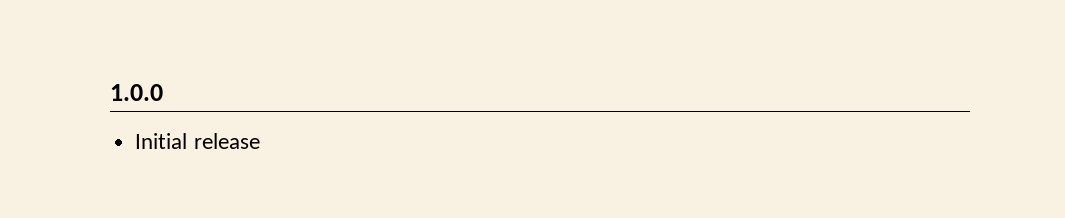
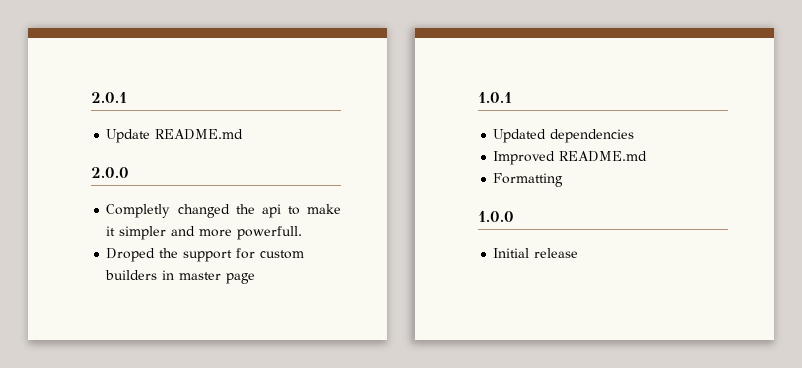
+ 2.0.1
+ Update README.md
+ 2.0.0
+ Completly changed the api to make it simpler and more powerfull.
+ Droped the support for custom builders in master page
+ 1.0.1
+ Updated dependencies
+ Improved README.md
+ Formatting

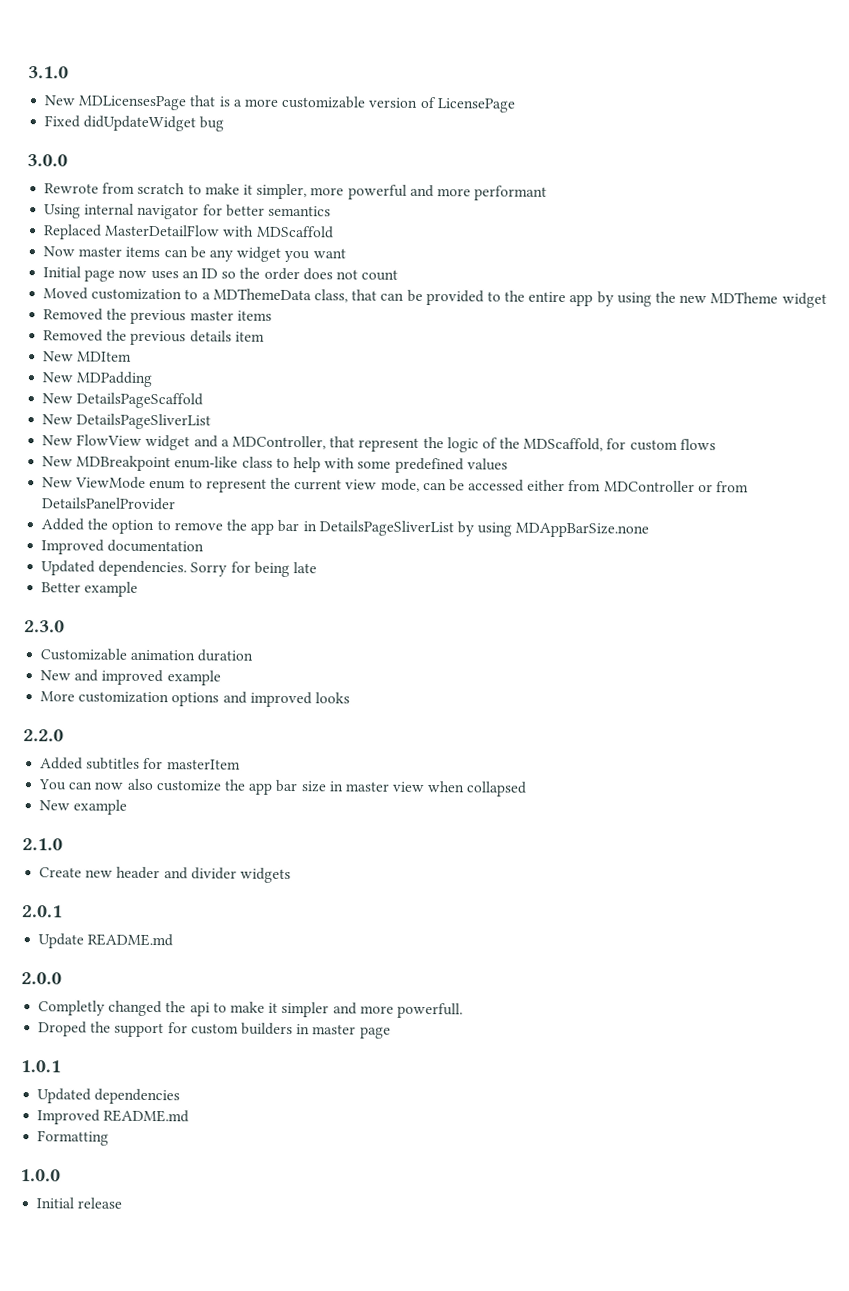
+ 3.1.0
+ New MDLicensesPage that is a more customizable version of LicensePage
+ Fixed didUpdateWidget bug
+ 3.0.0
+ Rewrote from scratch to make it simpler, more powerful and more performant
+ Using internal navigator for better semantics
+ Replaced MasterDetailFlow with MDScaffold
+ Now master items can be any widget you want
+ Initial page now uses an ID so the order does not count
+ Moved customization to a MDThemeData class, that can be provided to the entire app by using the new MDTheme widget
+ Removed the previous master items
+ Removed the previous details item
+ New MDItem
+ New MDPadding
+ New DetailsPageScaffold
+ New DetailsPageSliverList
+ New FlowView widget and a MDController, that represent the logic of the MDScaffold, for custom flows
+ New MDBreakpoint enum-like class to help with some predefined values
+ New ViewMode enum to represent the current view mode, can be accessed either from MDController or from DetailsPanelProvider
+ Added the option to remove the app bar in DetailsPageSliverList by using MDAppBarSize.none
+ Improved documentation
+ Updated dependencies. Sorry for being late
+ Better example
+ 2.3.0
+ Customizable animation duration
+ New and improved example
+ More customization options and improved looks
+ 2.2.0
+ Added subtitles for masterItem
+ You can now also customize the app bar size in master view when collapsed
+ New example
+ 2.1.0
+ Create new header and divider widgets

